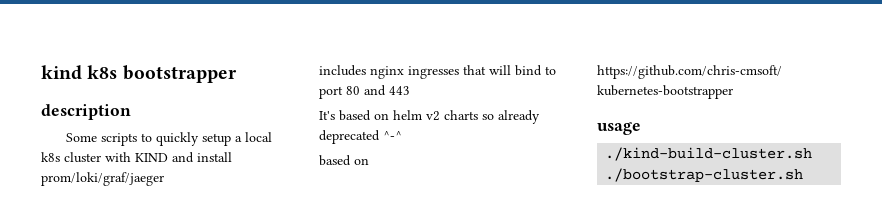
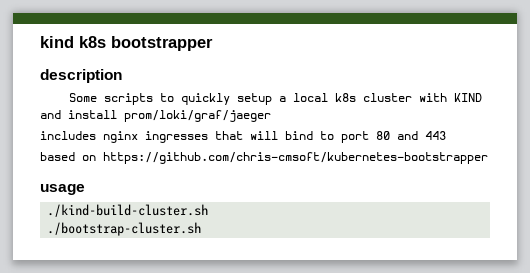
- It's based on helm v2 charts so already deprecated ^-^

